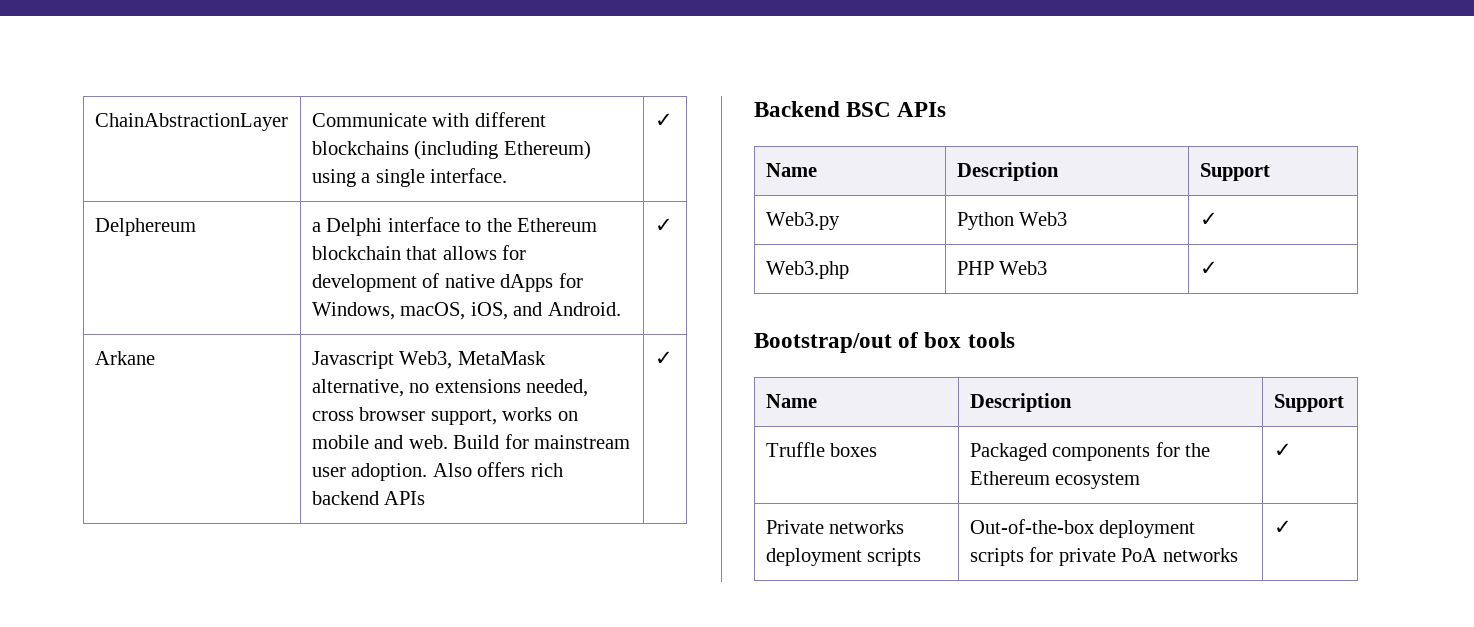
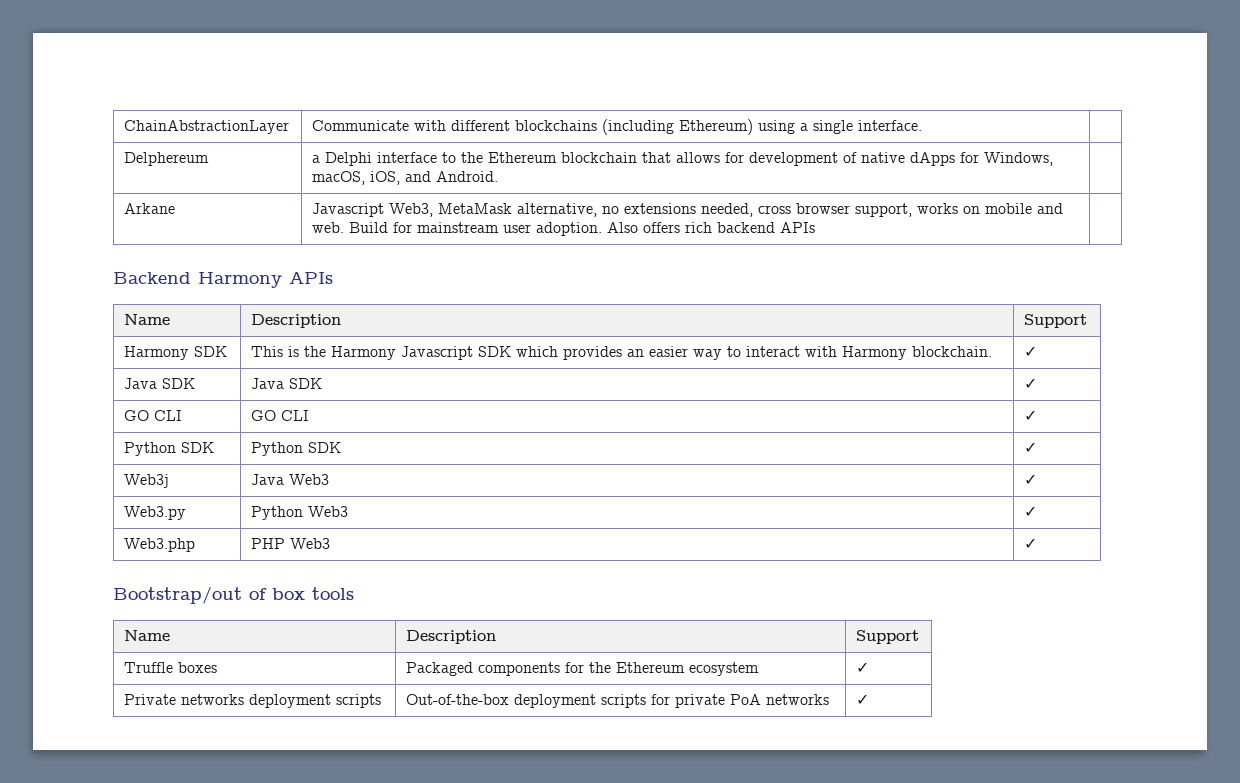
- ChainAbstractionLayer | Communicate with different blockchains (including Ethereum) using a single interface. | ✓
+ ChainAbstractionLayer | Communicate with different blockchains (including Ethereum) using a single interface. |
- Delphereum | a Delphi interface to the Ethereum blockchain that allows for development of native dApps for Windows, macOS, iOS, and Android. | ✓
+ Delphereum | a Delphi interface to the Ethereum blockchain that allows for development of native dApps for Windows, macOS, iOS, and Android. |
- Arkane | Javascript Web3, MetaMask alternative, no extensions needed, cross browser support, works on mobile and web. Build for mainstream user adoption. Also offers rich backend APIs | ✓
+ Arkane | Javascript Web3, MetaMask alternative, no extensions needed, cross browser support, works on mobile and web. Build for mainstream user adoption. Also offers rich backend APIs |
- Backend BSC APIs
+ Backend Harmony APIs
+ Harmony SDK | This is the Harmony Javascript SDK which provides an easier way to interact with Harmony blockchain. | ✓
+ Java SDK | Java SDK | ✓
+ GO CLI | GO CLI | ✓
+ Python SDK | Python SDK | ✓
+ Web3j | Java Web3 | ✓

